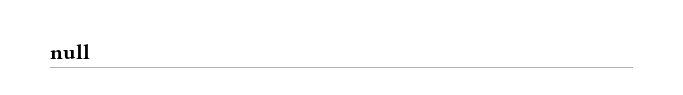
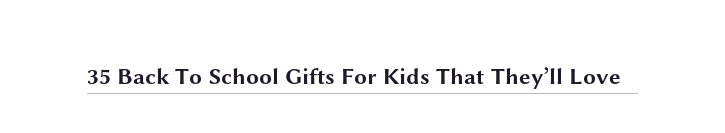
- null
+ 35 Back To School Gifts For Kids That They’ll Love

